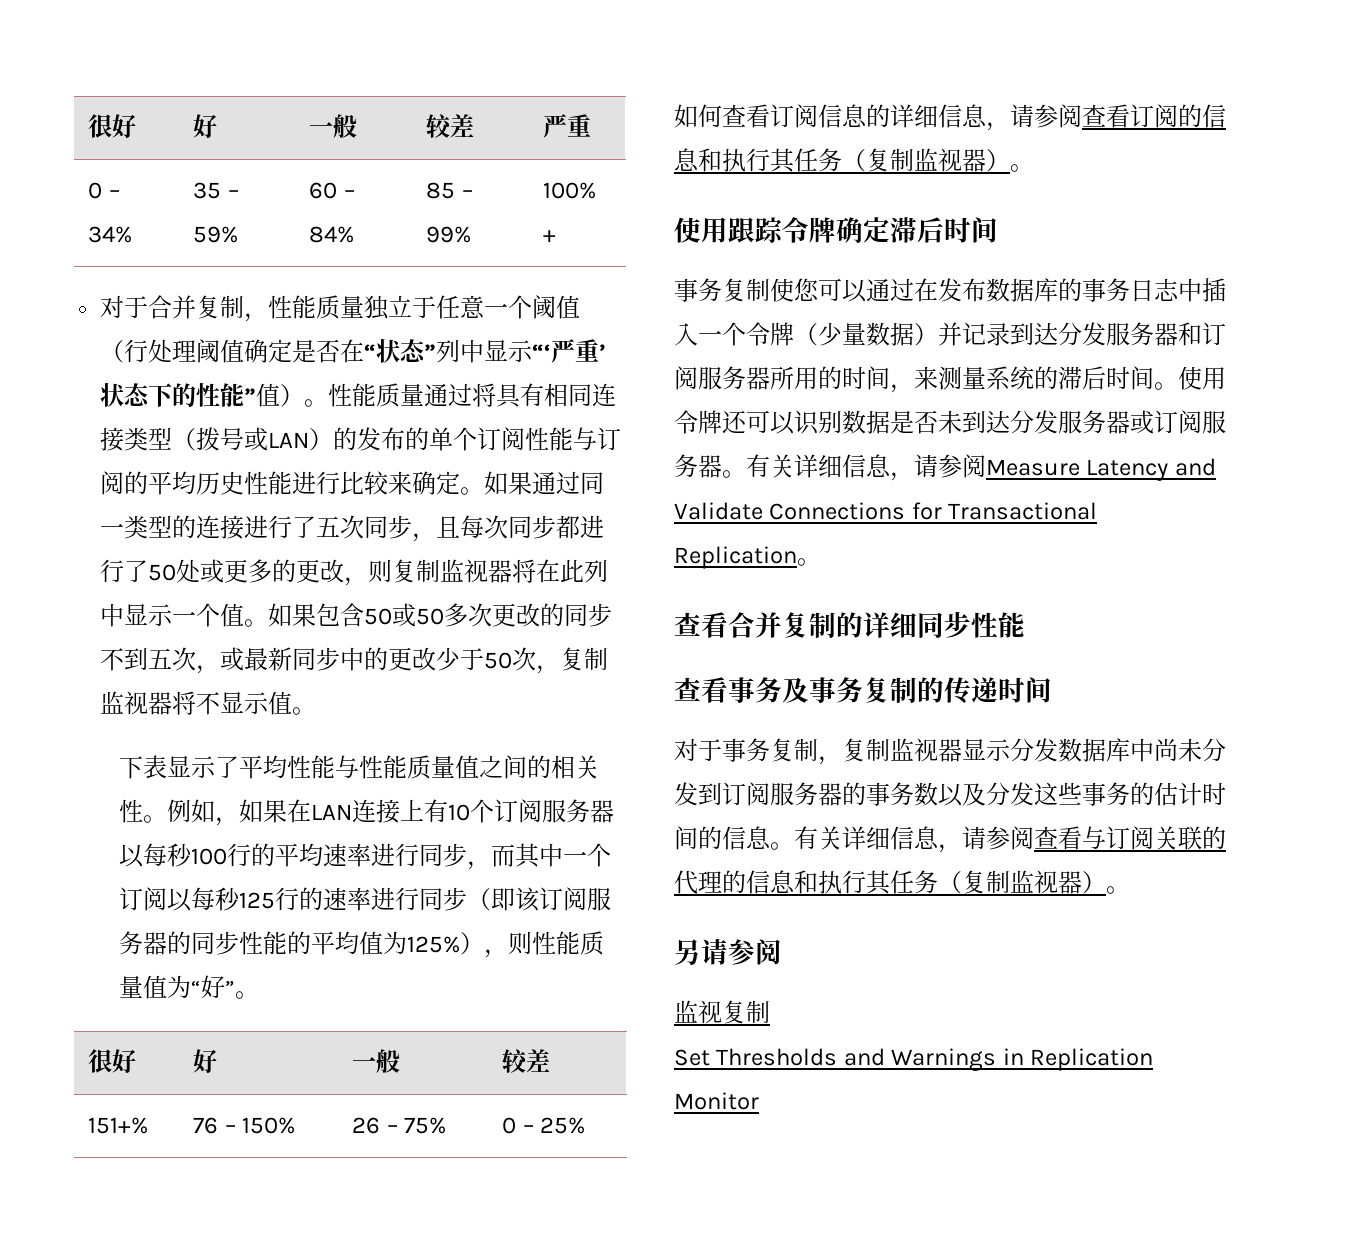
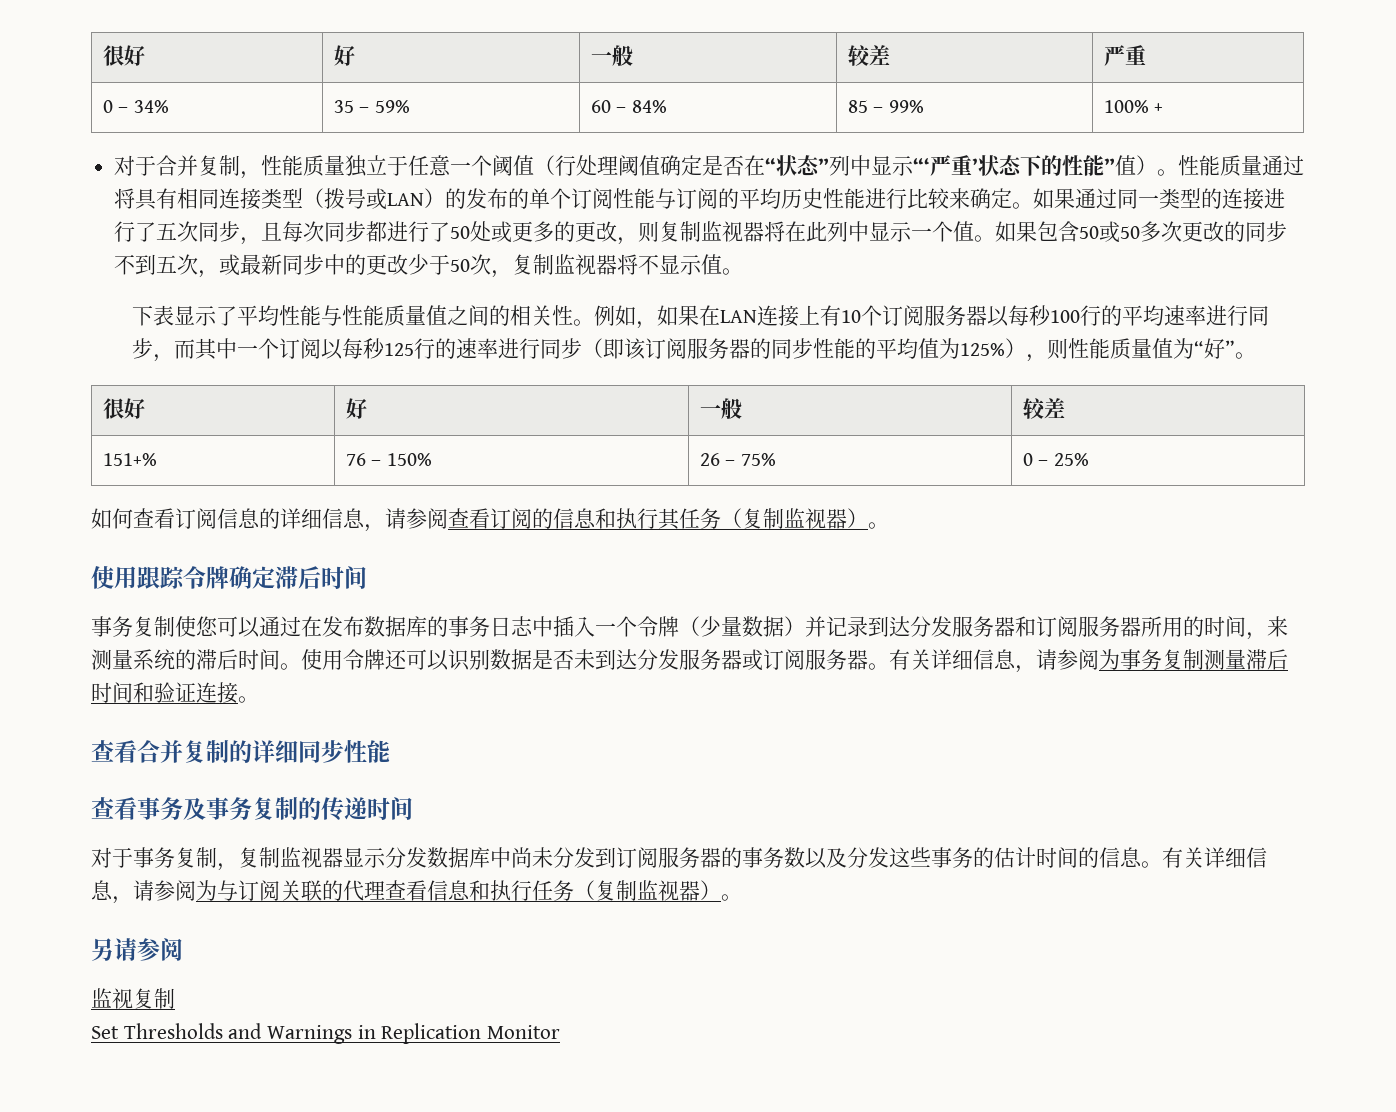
- 有关详细信息，请参阅Measure Latency and Validate Connections for Transactional Replication。
+ 有关详细信息，请参阅为事务复制测量滞后时间和验证连接。
- 有关详细信息，请参阅查看与订阅关联的代理的信息和执行其任务（复制监视器）。
+ 有关详细信息，请参阅为与订阅关联的代理查看信息和执行任务（复制监视器）。

